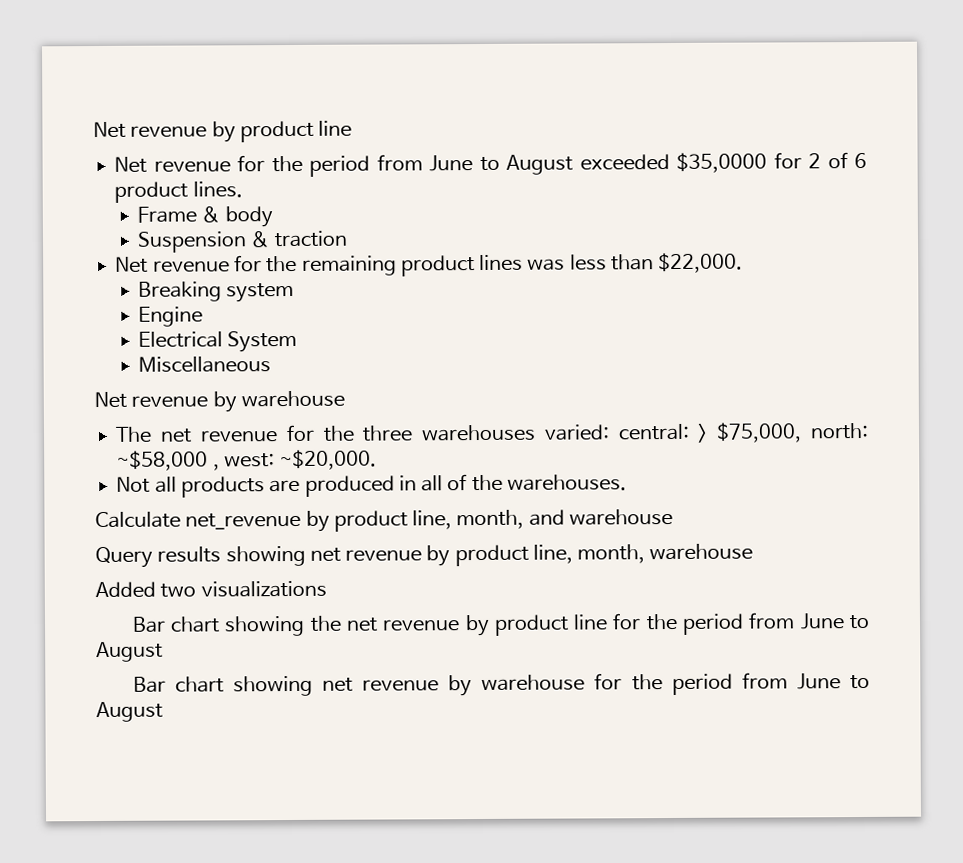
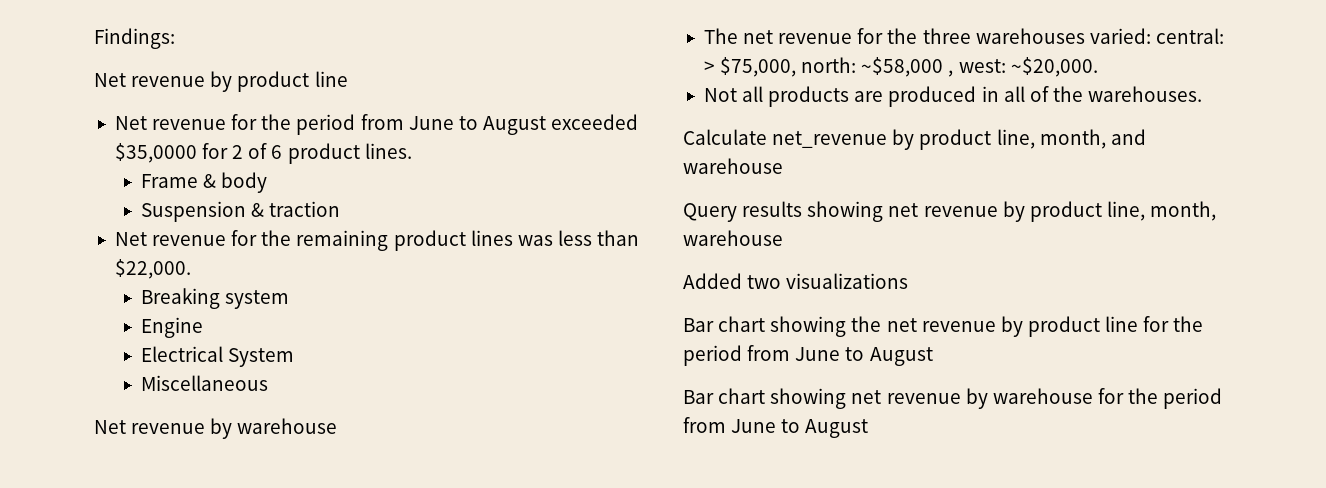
+ Findings:

